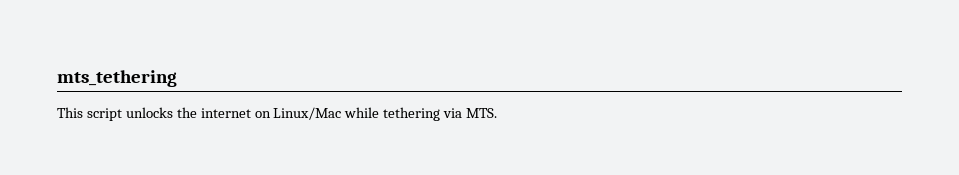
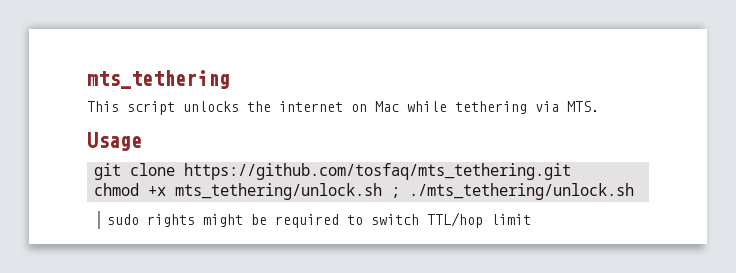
- This script unlocks the internet on Linux/Mac while tethering via MTS.
+ This script unlocks the internet on Mac while tethering via MTS.
+ Usage
+ git clone https://github.com/tosfaq/mts_tethering.git
+ chmod +x mts_tethering/unlock.sh ; ./mts_tethering/unlock.sh
+ sudo rights might be required to switch TTL/hop limit

